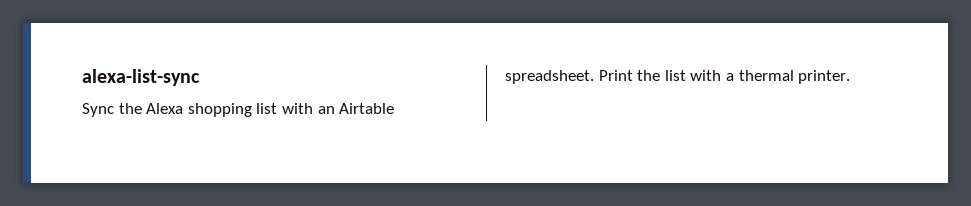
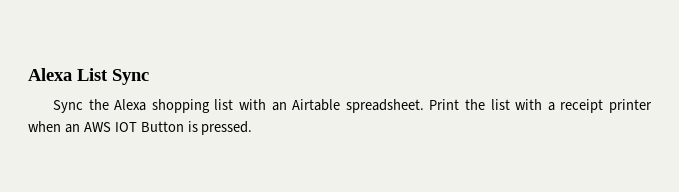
- alexa-list-sync
+ Alexa List Sync
- Print the list with a thermal printer.
+ Print the list with a receipt printer when an AWS IOT Button is pressed.

